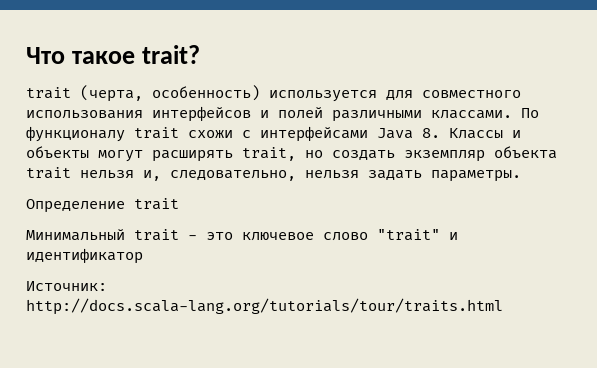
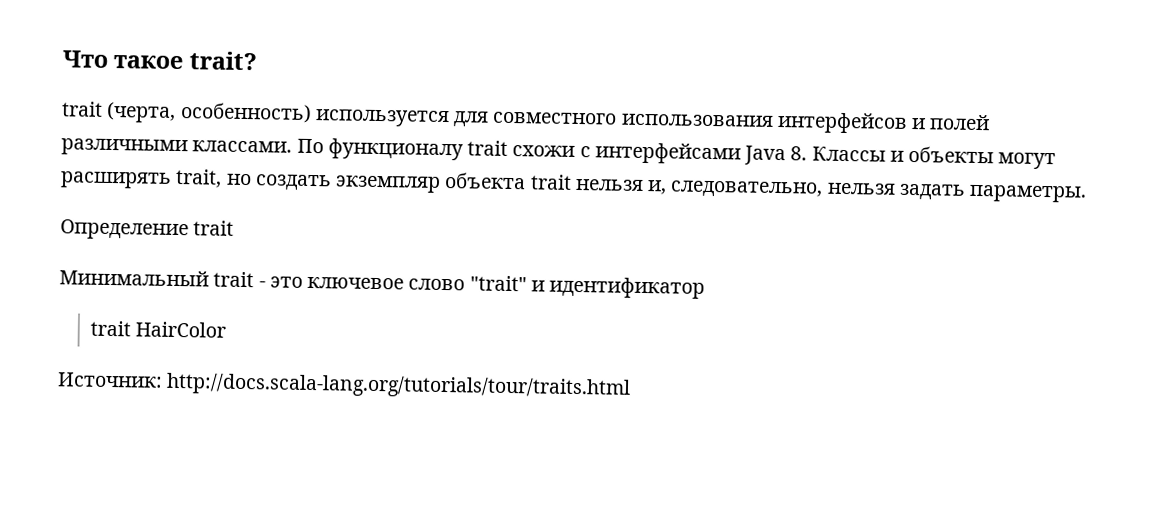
+ trait HairColor

